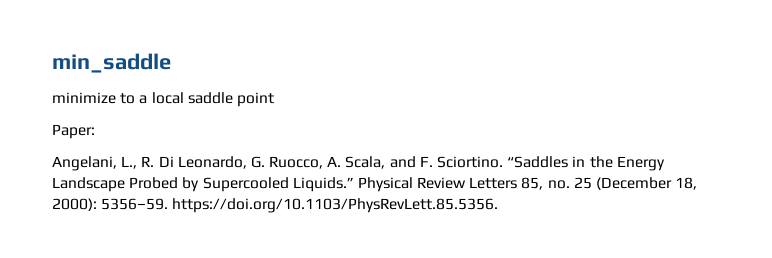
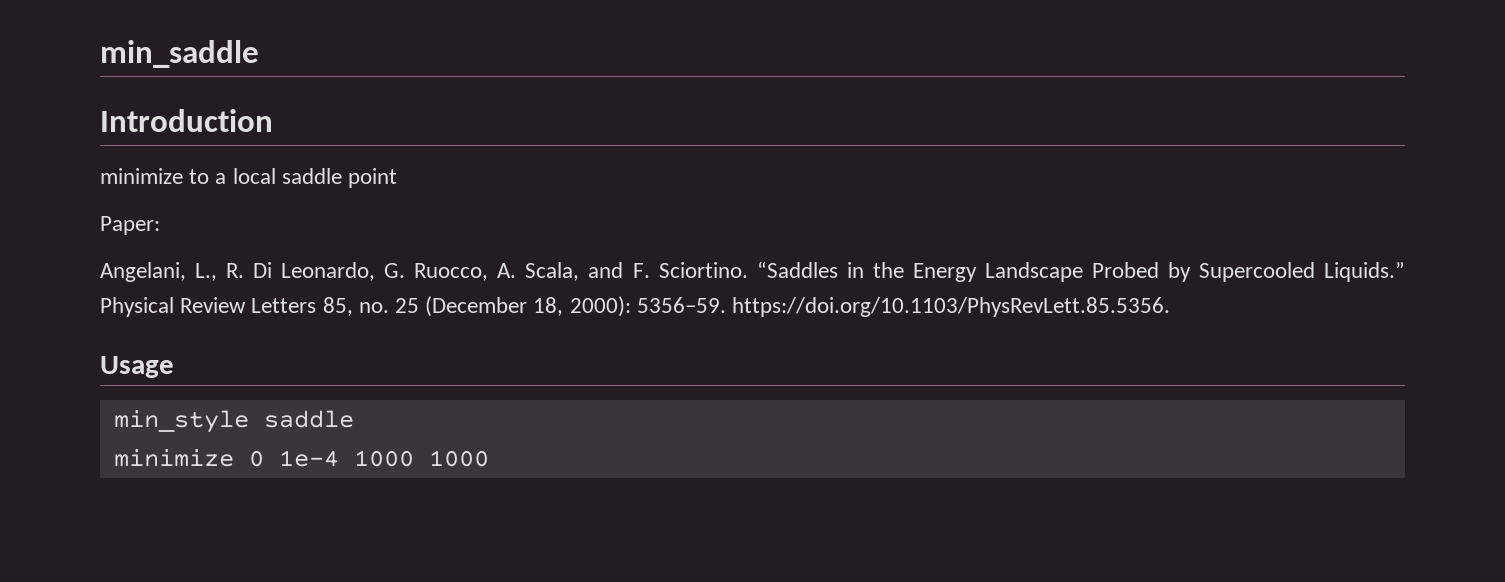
+ Introduction
+ Usage
+ min_style saddle
+ minimize 0 1e-4 1000 1000

